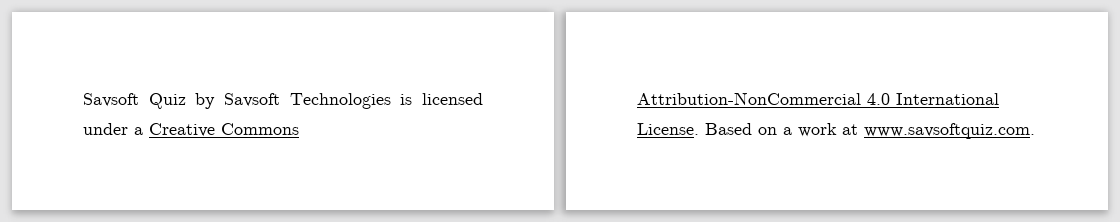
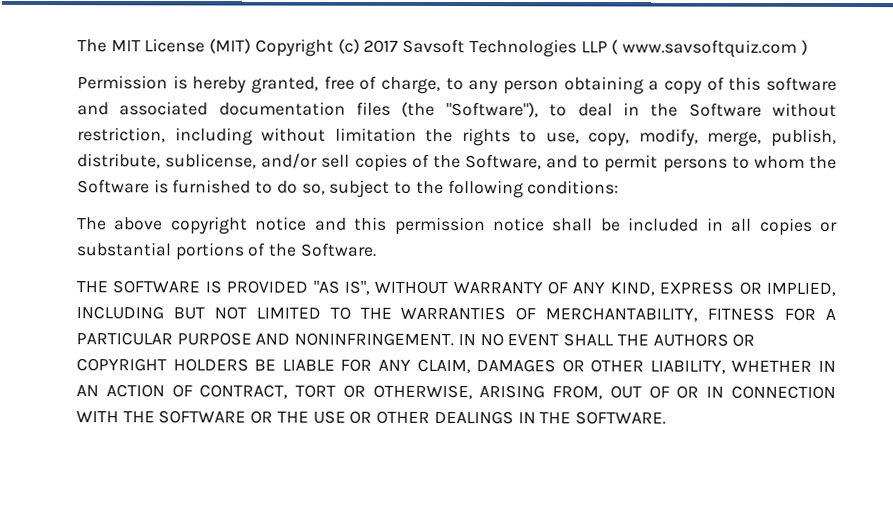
- Savsoft Quiz by Savsoft Technologies is licensed under a Creative Commons Attribution-NonCommercial 4.0 International License. Based on a work at www.savsoftquiz.com.
+ The MIT License (MIT) Copyright (c) 2017 Savsoft Technologies LLP ( www.savsoftquiz.com )
+ Permission is hereby granted, free of charge, to any person obtaining a copy of this software and associated documentation files (the "Software"), to deal in the Software without restriction, including without limitation the rights to use, copy, modify, merge, publish, distribute, sublicense, and/or sell copies of the Software, and to permit persons to whom the Software is furnished to do so, subject to the following conditions:
+ The above copyright notice and this permission notice shall be included in all copies or substantial portions of the Software.
+ THE SOFTWARE IS PROVIDED "AS IS", WITHOUT WARRANTY OF ANY KIND, EXPRESS OR IMPLIED, INCLUDING BUT NOT LIMITED TO THE WARRANTIES OF MERCHANTABILITY, FITNESS FOR A PARTICULAR PURPOSE AND NONINFRINGEMENT. IN NO EVENT SHALL THE AUTHORS OR COPYRIGHT HOLDERS BE LIABLE FOR ANY CLAIM, DAMAGES OR OTHER LIABILITY, WHETHER IN AN ACTION OF CONTRACT, TORT OR OTHERWISE, ARISING FROM, OUT OF OR IN CONNECTION WITH THE SOFTWARE OR THE USE OR OTHER DEALINGS IN THE SOFTWARE.

